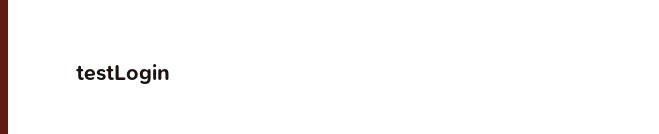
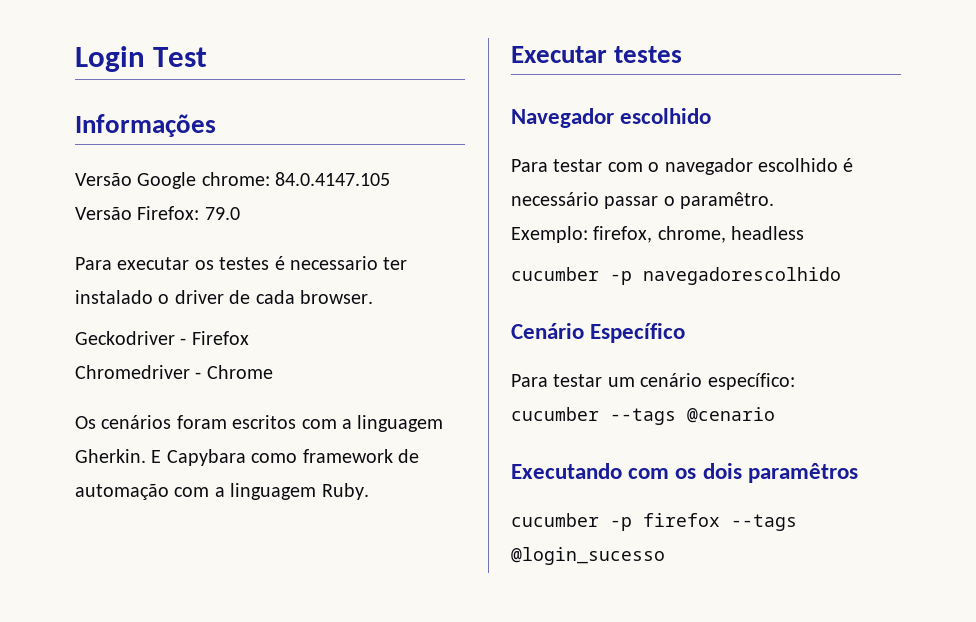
- testLogin
+ Login Test
+ Informações
+ Versão Google chrome: 84.0.4147.105
+ Versão Firefox: 79.0
+ Para executar os testes é necessario ter instalado o driver de cada browser.
+ Geckodriver - Firefox
+ Chromedriver - Chrome
+ Os cenários foram escritos com a linguagem Gherkin. E Capybara como framework de automação com a linguagem Ruby.
+ Executar testes
+ Navegador escolhido
+ Para testar com o navegador escolhido é necessário passar o paramêtro.
+ Exemplo: firefox, chrome, headless
+ cucumber -p navegadorescolhido
+ Cenário Específico
+ Para testar um cenário específico:
+ cucumber --tags @cenario
+ Executando com os dois paramêtros
+ cucumber -p firefox --tags @login_sucesso

